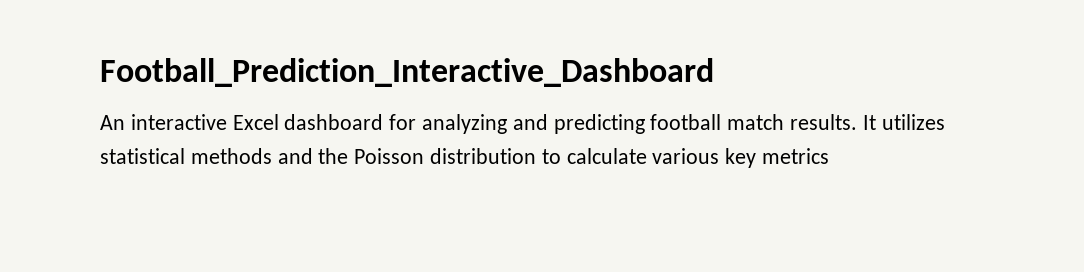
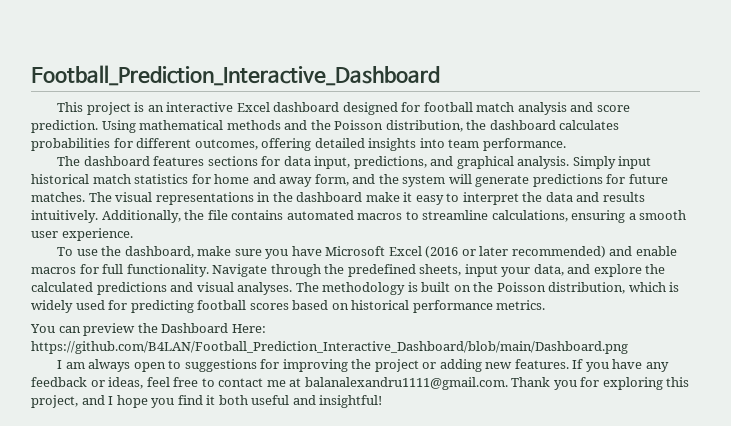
- An interactive Excel dashboard for analyzing and predicting football match results. It utilizes statistical methods and the Poisson distribution to calculate various key metrics
+ This project is an interactive Excel dashboard designed for football match analysis and score prediction. Using mathematical methods and the Poisson distribution, the dashboard calculates probabilities for different outcomes, offering detailed insights into team performance.
+ The dashboard features sections for data input, predictions, and graphical analysis. Simply input historical match statistics for home and away form, and the system will generate predictions for future matches. The visual representations in the dashboard make it easy to interpret the data and results intuitively. Additionally, the file contains automated macros to streamline calculations, ensuring a smooth user experience.
+ To use the dashboard, make sure you have Microsoft Excel (2016 or later recommended) and enable macros for full functionality. Navigate through the predefined sheets, input your data, and explore the calculated predictions and visual analyses. The methodology is built on the Poisson distribution, which is widely used for predicting football scores based on historical performance metrics.
+ You can preview the Dashboard Here: https://github.com/B4LAN/Football_Prediction_Interactive_Dashboard/blob/main/Dashboard.png
+ I am always open to suggestions for improving the project or adding new features. If you have any feedback or ideas, feel free to contact me at balanalexandru1111@gmail.com. Thank you for exploring this project, and I hope you find it both useful and insightful!

